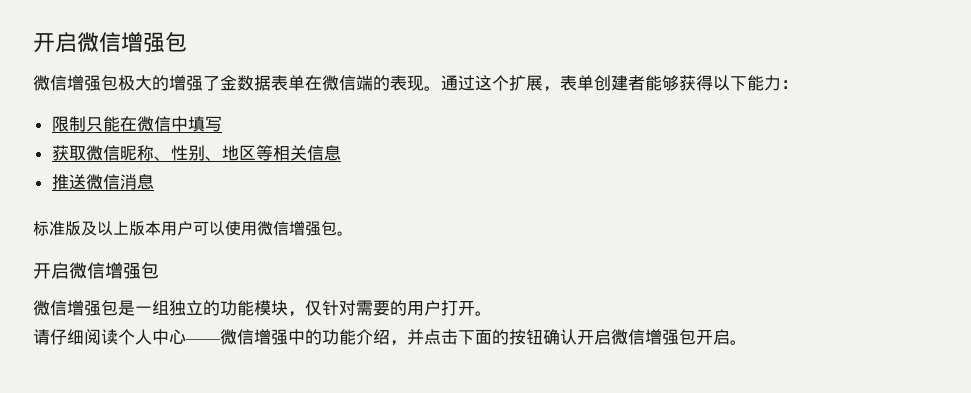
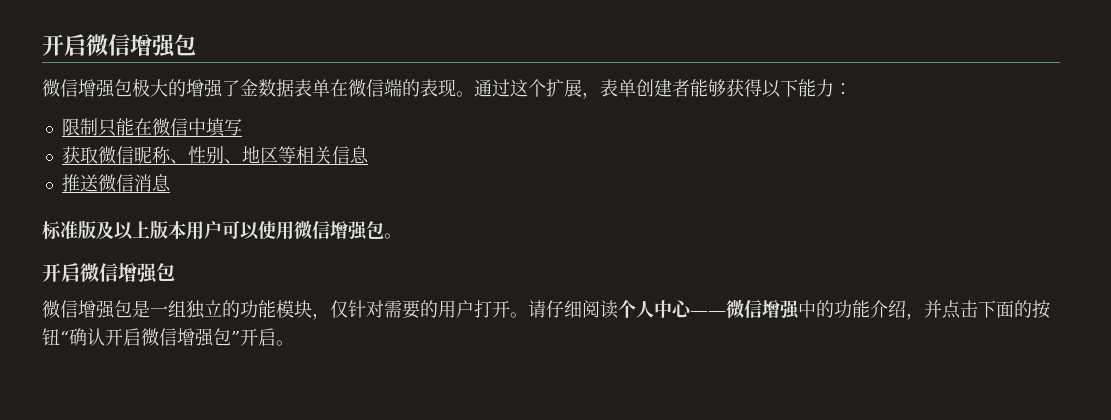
- 微信增强包是一组独立的功能模块，仅针对需要的用户打开。
- 请仔细阅读个人中心——微信增强中的功能介绍，并点击下面的按钮确认开启微信增强包开启。
+ 微信增强包是一组独立的功能模块，仅针对需要的用户打开。请仔细阅读个人中心——微信增强中的功能介绍，并点击下面的按钮“确认开启微信增强包”开启。

